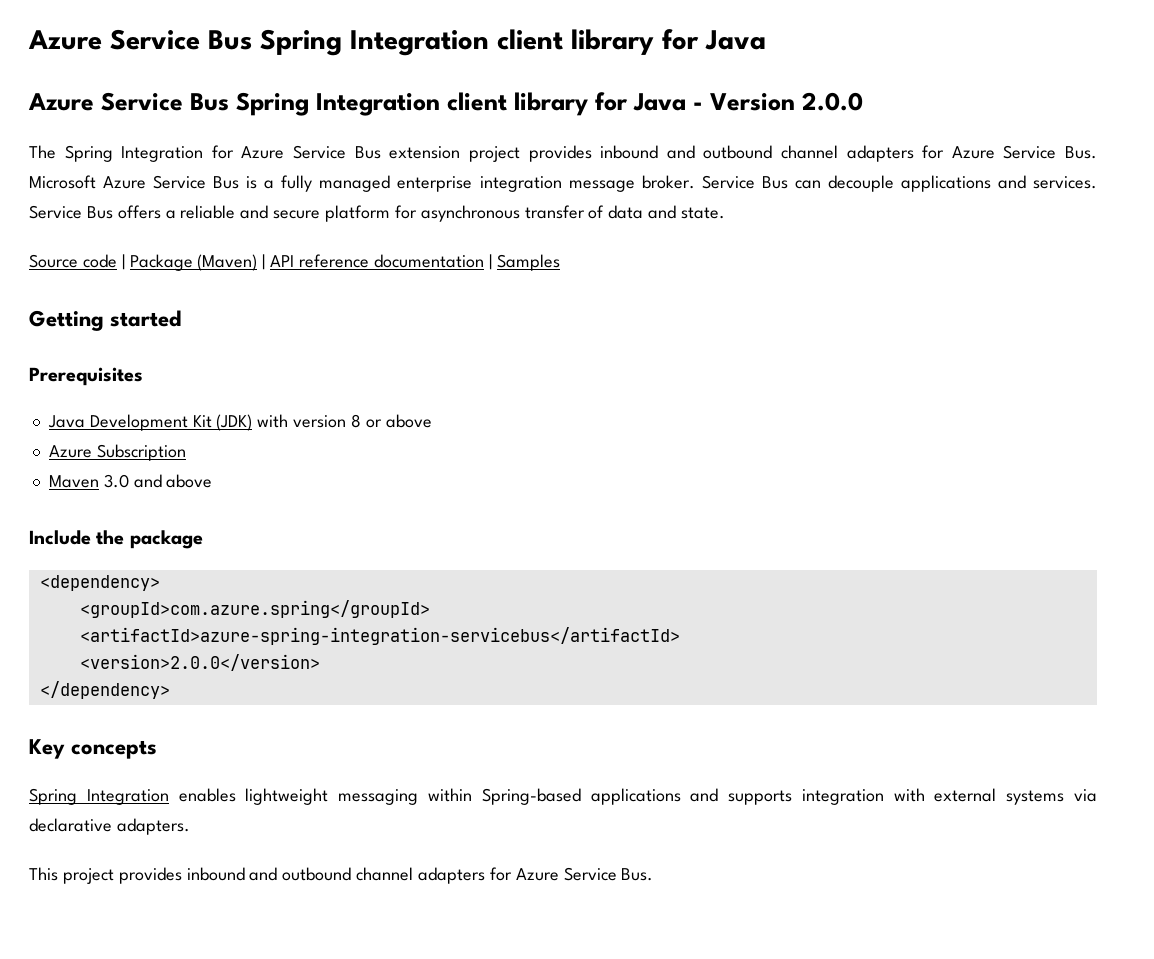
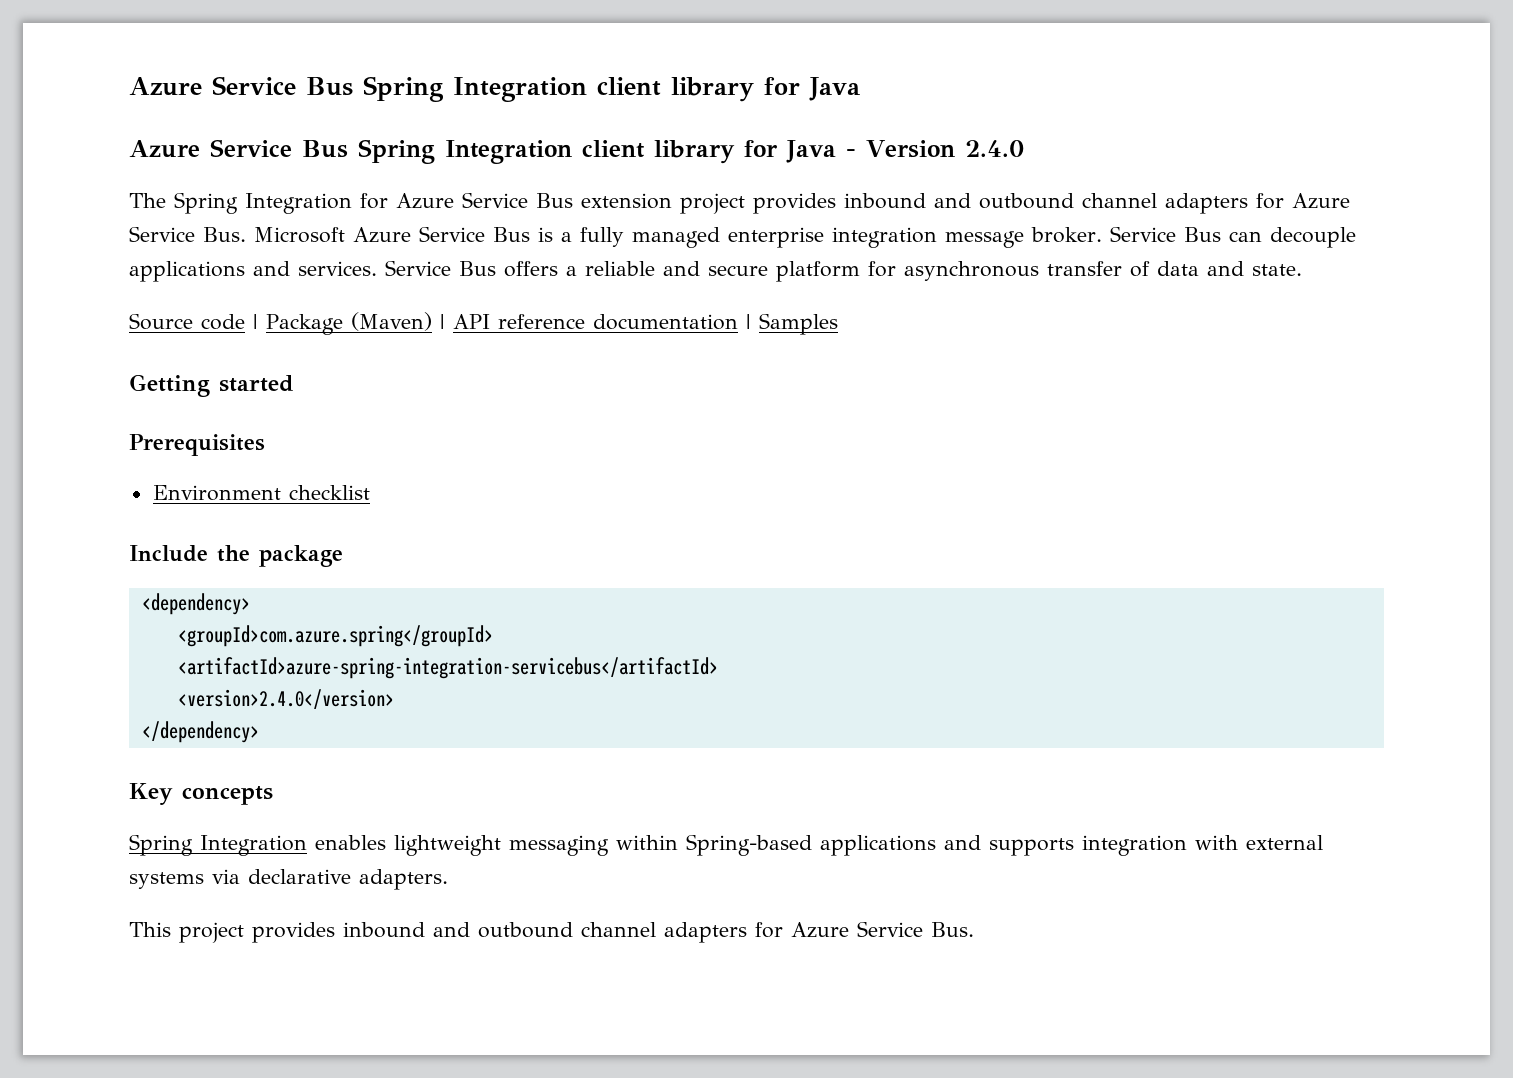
- Azure Service Bus Spring Integration client library for Java - Version 2.0.0
+ Azure Service Bus Spring Integration client library for Java - Version 2.4.0
- Java Development Kit (JDK) with version 8 or above
- Azure Subscription
- Maven 3.0 and above
+ Environment checklist
- <version>2.0.0</version>
+ <version>2.4.0</version>

